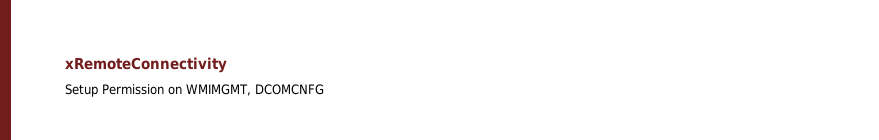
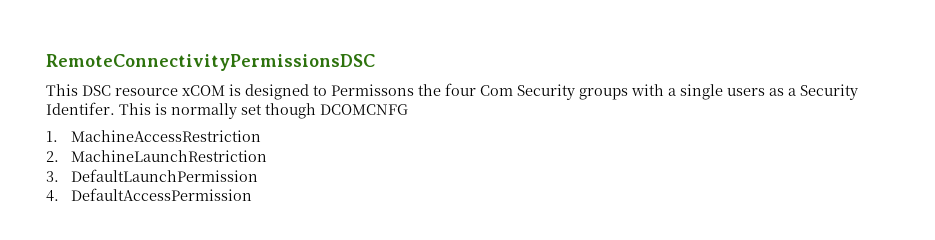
- xRemoteConnectivity
- Setup Permission on WMIMGMT, DCOMCNFG
+ RemoteConnectivityPermissionsDSC
+ This DSC resource xCOM is designed to Permissons the four Com Security groups with a single users as a Security Identifer. This is normally set though DCOMCNFG
+ 1. MachineAccessRestriction
+ 2. MachineLaunchRestriction
+ 3. DefaultLaunchPermission
+ 4. DefaultAccessPermission

